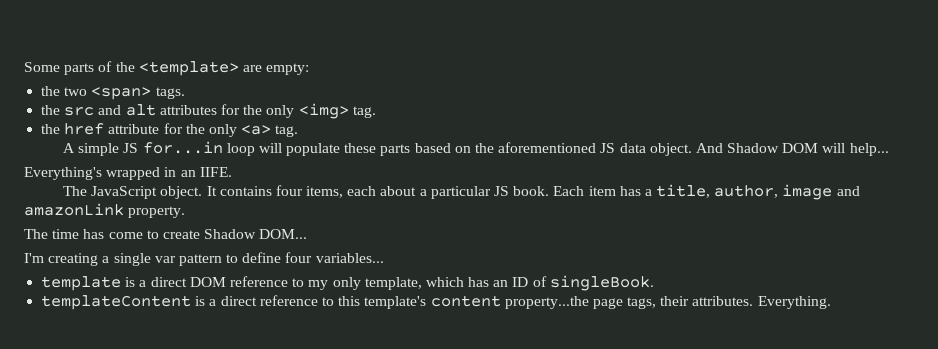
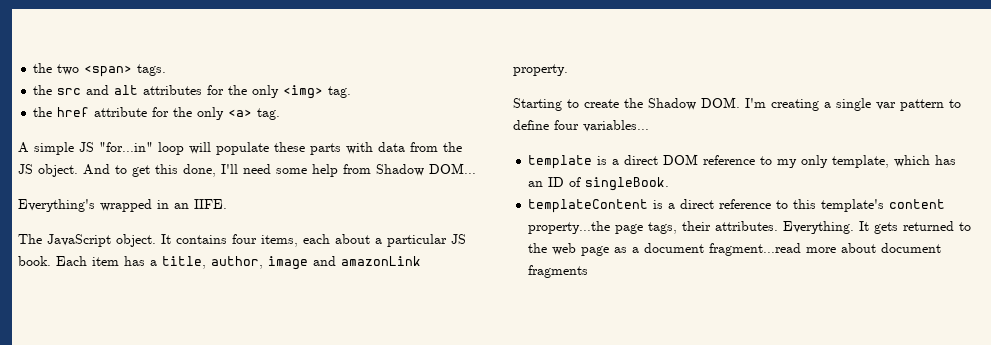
- Some parts of the <template> are empty:
- A simple JS for...in loop will populate these parts based on the aforementioned JS data object. And Shadow DOM will help...
+ A simple JS "for...in" loop will populate these parts with data from the JS object. And to get this done, I'll need some help from Shadow DOM...
- The time has come to create Shadow DOM...
- I'm creating a single var pattern to define four variables...
+ Starting to create the Shadow DOM. I'm creating a single var pattern to define four variables...
+ It gets returned to the web page as a document fragment...read more about document fragments

